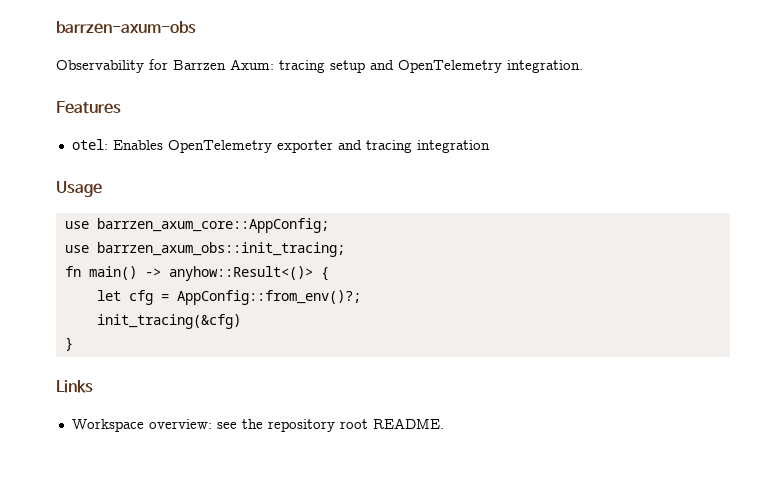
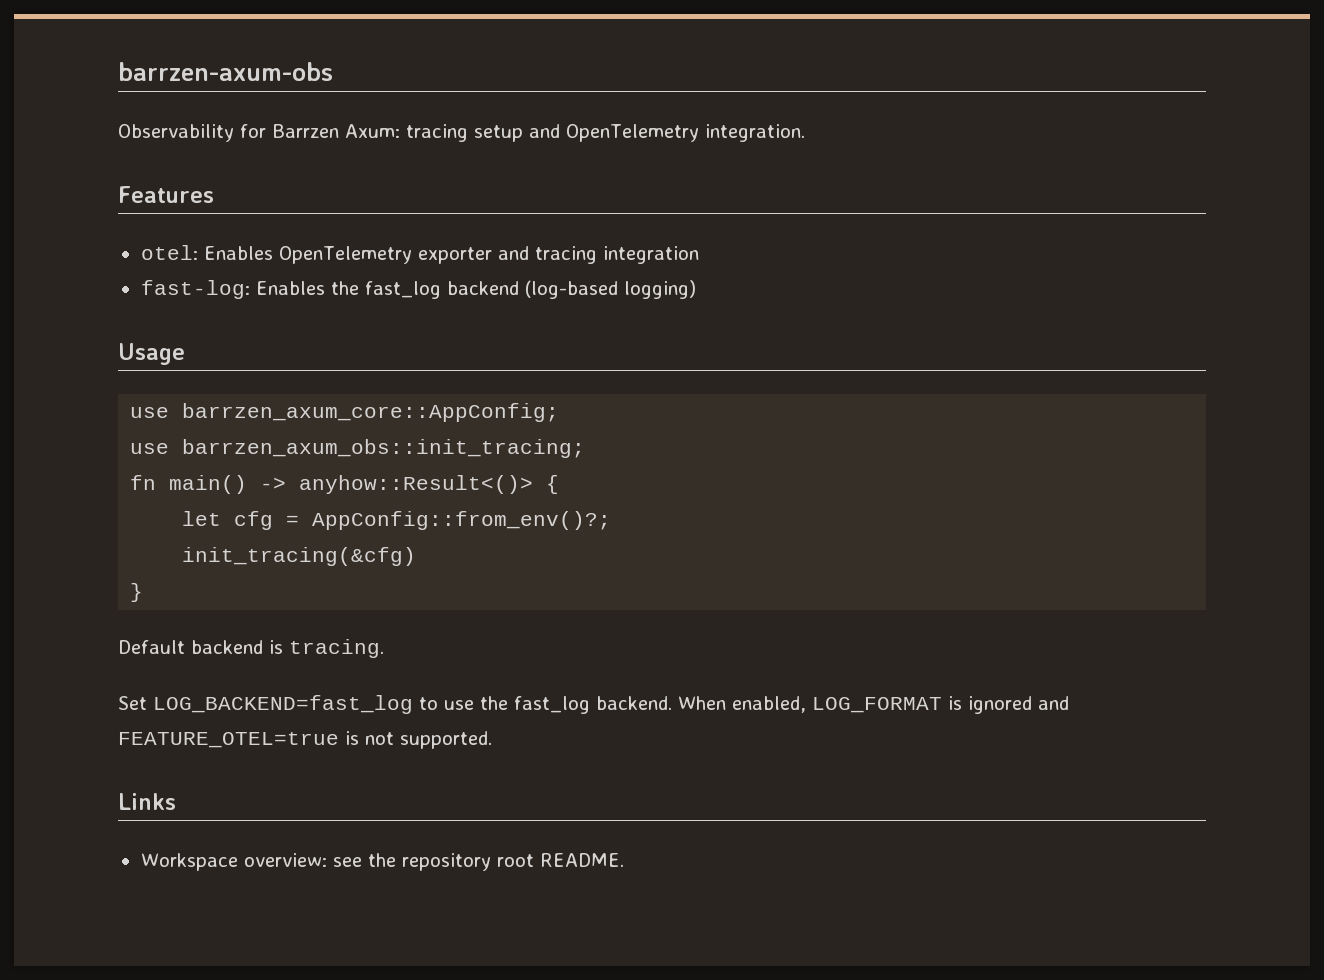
+ fast-log: Enables the fast_log backend (log-based logging)
+ Default backend is tracing.
+ Set LOG_BACKEND=fast_log to use the fast_log backend. When enabled, LOG_FORMAT is ignored and FEATURE_OTEL=true is not supported.

